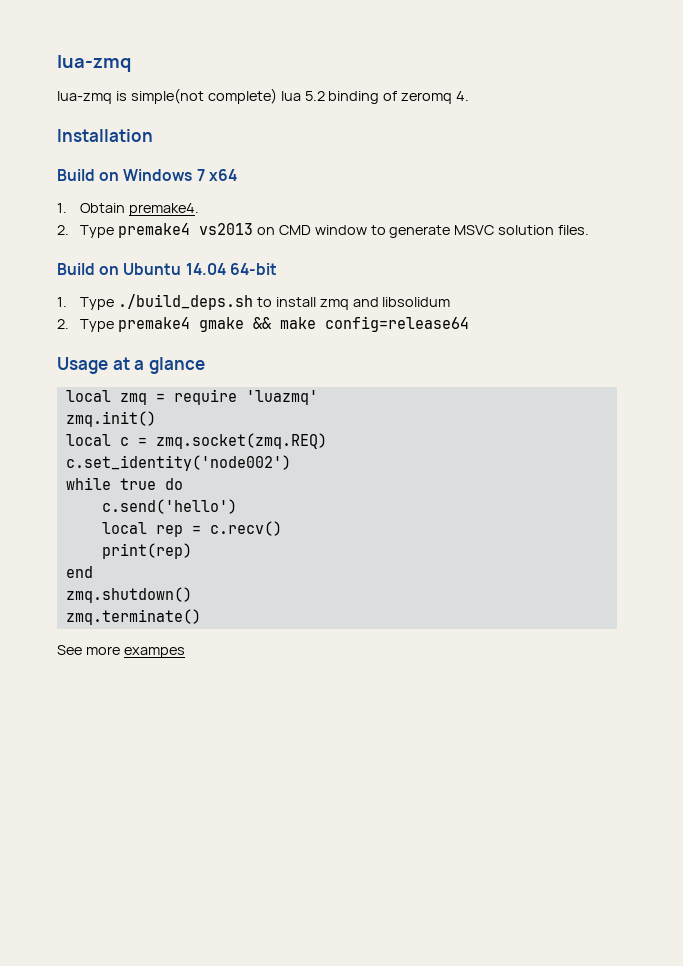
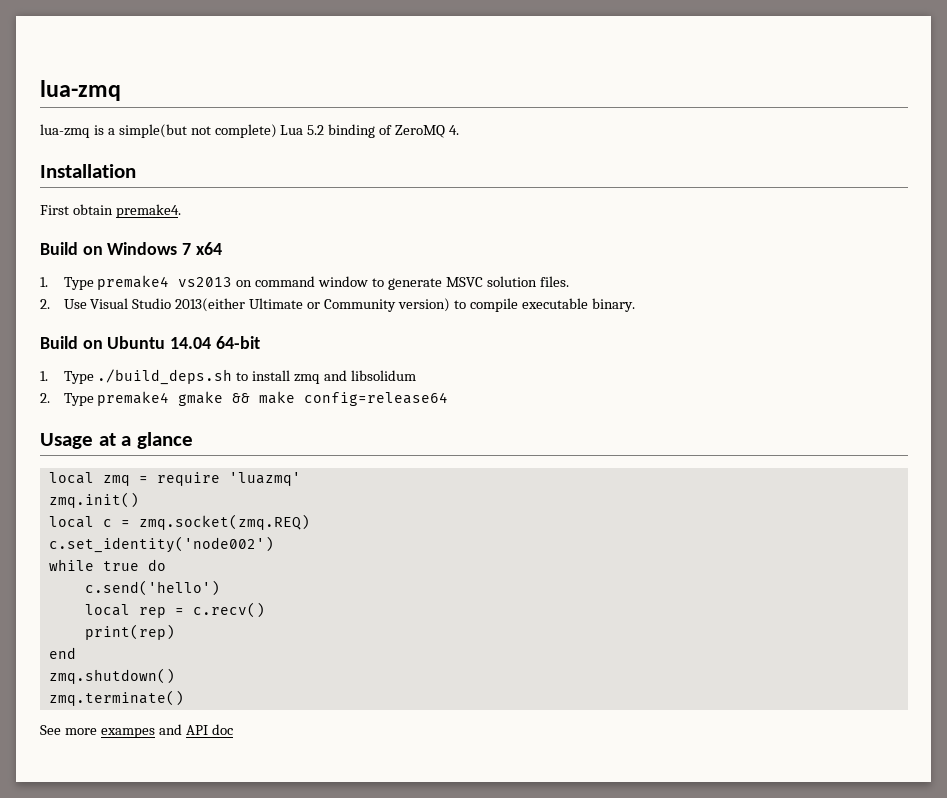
- lua-zmq is simple(not complete) lua 5.2 binding of zeromq 4.
+ lua-zmq is a simple(but not complete) Lua 5.2 binding of ZeroMQ 4.
+ First obtain premake4.
- 1. Obtain premake4.
- 2. Type premake4 vs2013 on CMD window to generate MSVC solution files.
+ 1. Type premake4 vs2013 on command window to generate MSVC solution files.
+ 2. Use Visual Studio 2013(either Ultimate or Community version) to compile executable binary.
- See more exampes
+ See more exampes and API doc

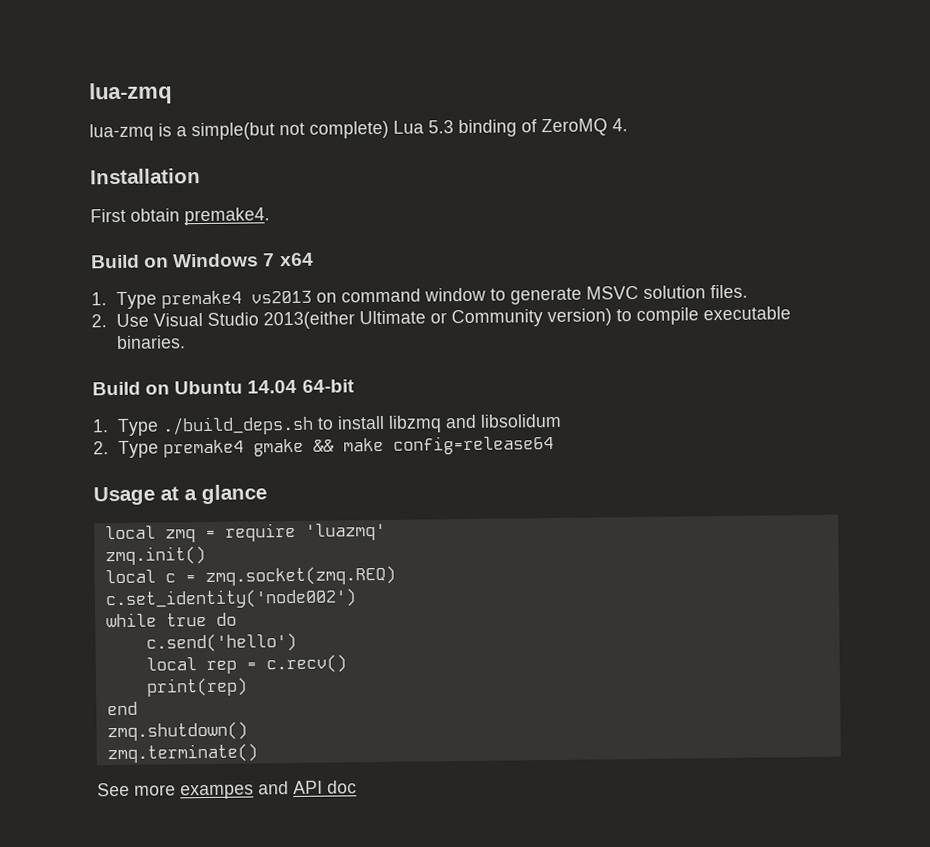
- lua-zmq is a simple(but not complete) Lua 5.2 binding of ZeroMQ 4.
+ lua-zmq is a simple(but not complete) Lua 5.3 binding of ZeroMQ 4.
- 2. Use Visual Studio 2013(either Ultimate or Community version) to compile executable binary.
+ 2. Use Visual Studio 2013(either Ultimate or Community version) to compile executable binaries.
- 1. Type ./build_deps.sh to install zmq and libsolidum
+ 1. Type ./build_deps.sh to install libzmq and libsolidum

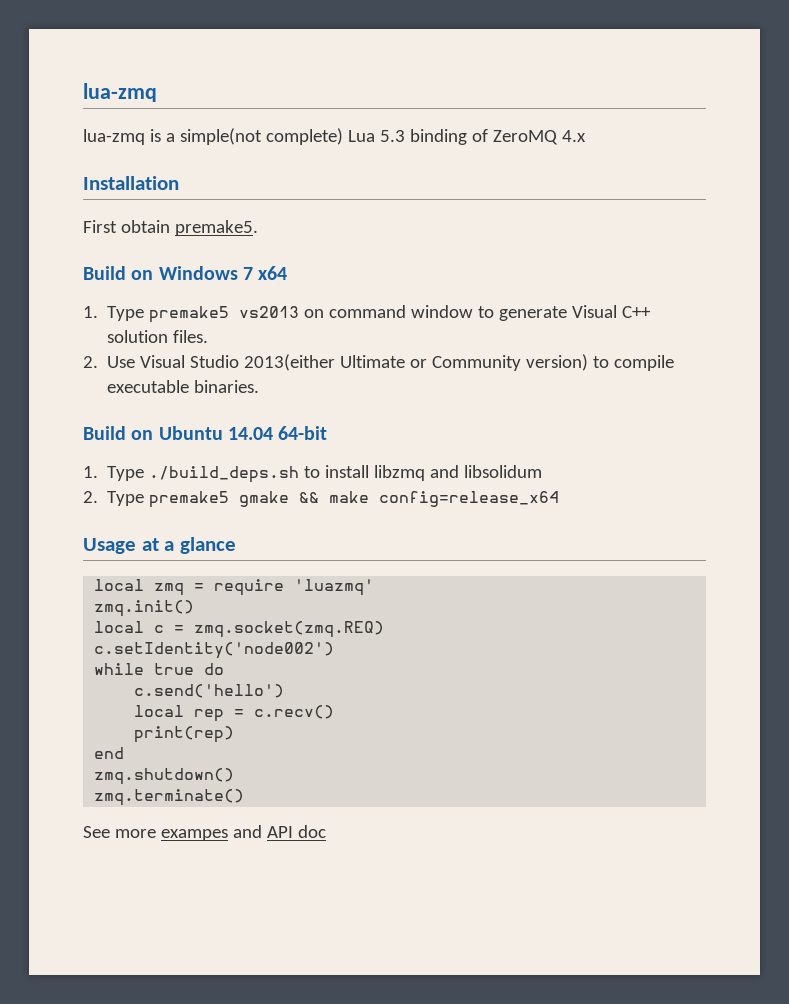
- lua-zmq is a simple(but not complete) Lua 5.3 binding of ZeroMQ 4.
+ lua-zmq is a simple(not complete) Lua 5.3 binding of ZeroMQ 4.x
- First obtain premake4.
+ First obtain premake5.
- 1. Type premake4 vs2013 on command window to generate MSVC solution files.
+ 1. Type premake5 vs2013 on command window to generate Visual C++ solution files.
- 2. Type premake4 gmake && make config=release64
+ 2. Type premake5 gmake && make config=release_x64
- c.set_identity('node002')
+ c.setIdentity('node002')

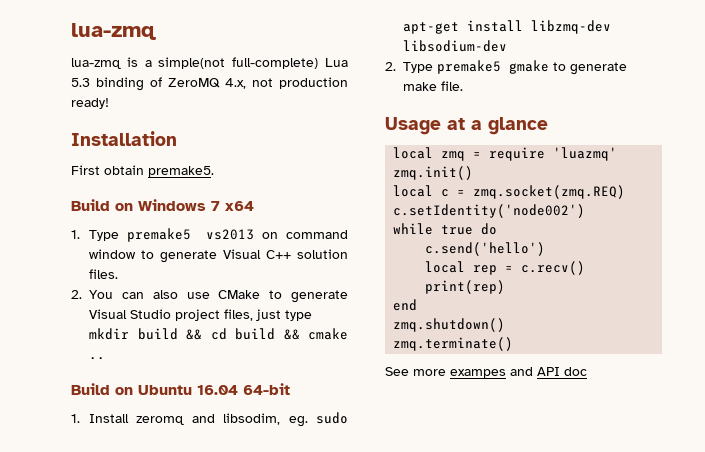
- lua-zmq is a simple(not complete) Lua 5.3 binding of ZeroMQ 4.x
+ lua-zmq is a simple(not full-complete) Lua 5.3 binding of ZeroMQ 4.x, not production ready!
- 2. Use Visual Studio 2013(either Ultimate or Community version) to compile executable binaries.
+ 2. You can also use CMake to generate Visual Studio project files, just type mkdir build && cd build && cmake ..
- Build on Ubuntu 14.04 64-bit
+ Build on Ubuntu 16.04 64-bit
- 1. Type ./build_deps.sh to install libzmq and libsolidum
+ 1. Install zeromq and libsodim, eg. sudo apt-get install libzmq-dev libsodium-dev
- 2. Type premake5 gmake && make config=release_x64
+ 2. Type premake5 gmake to generate make file.

